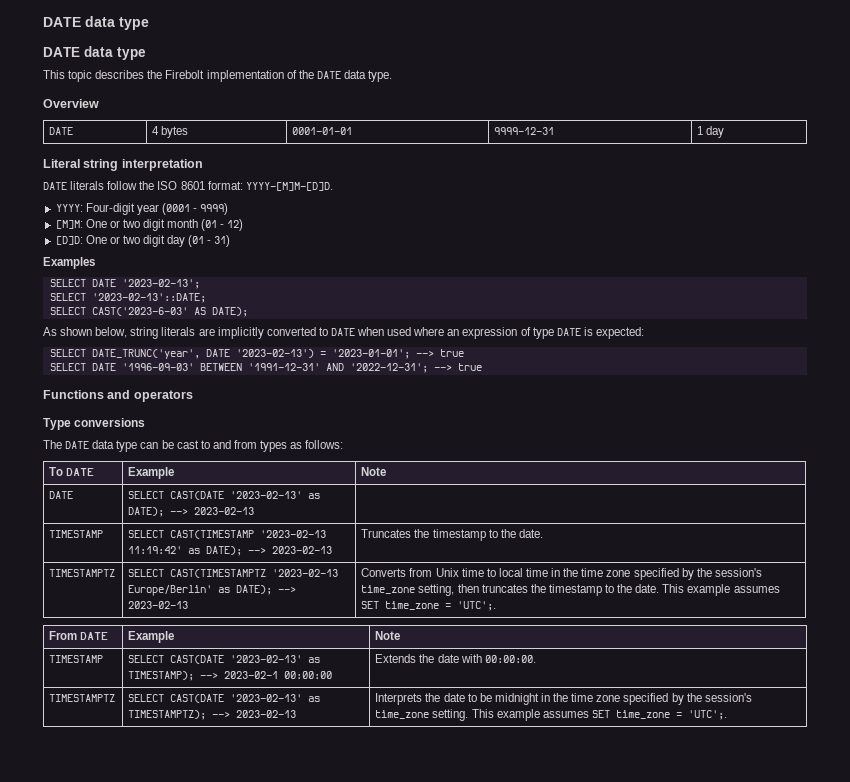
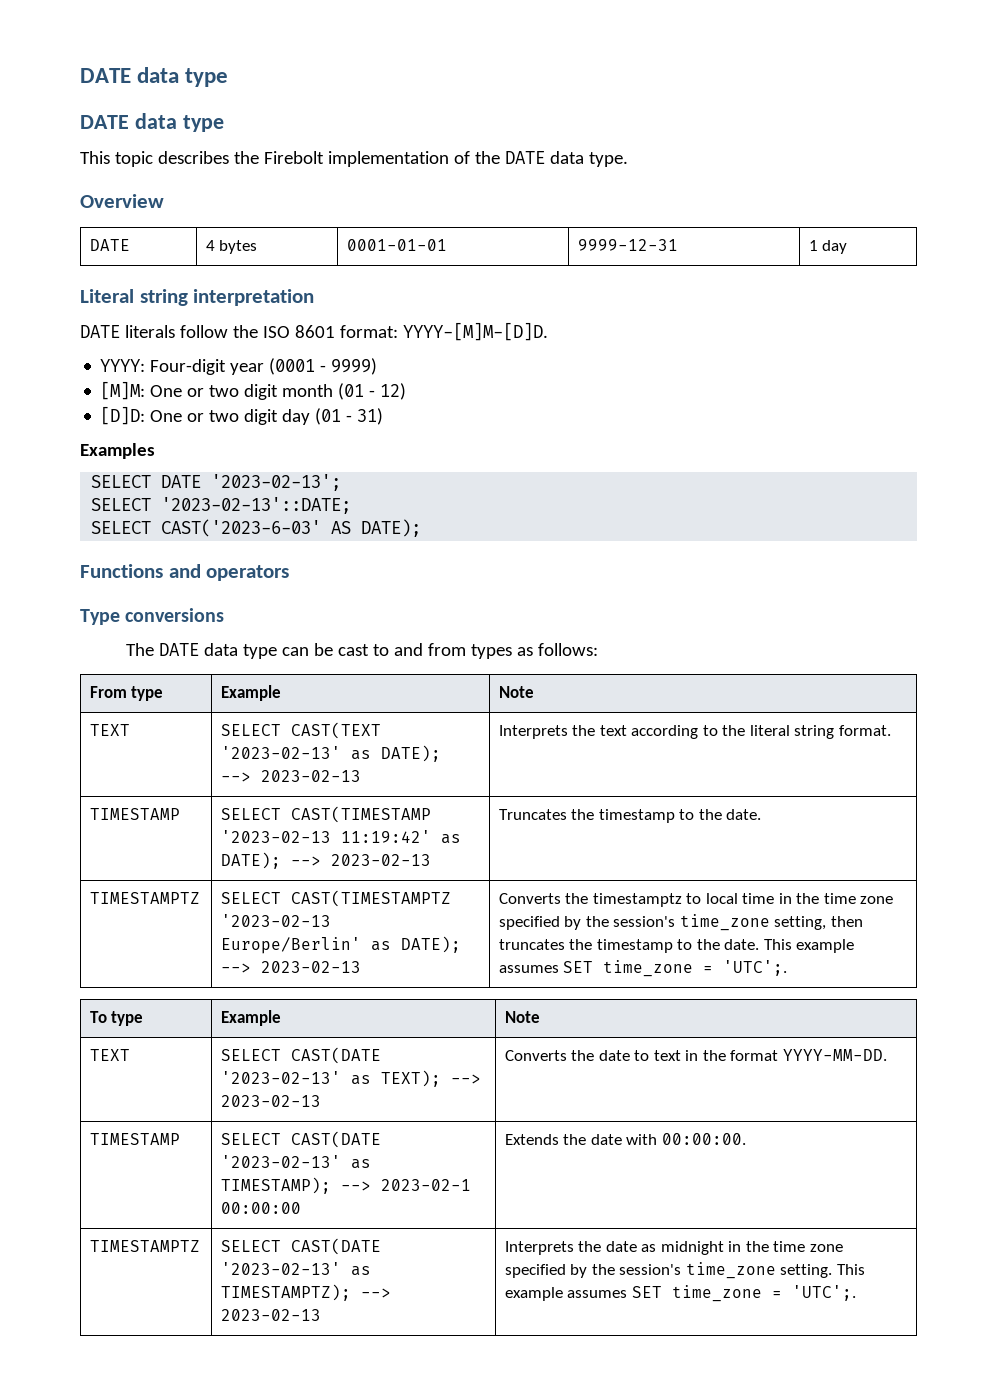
- As shown below, string literals are implicitly converted to DATE when used where an expression of type DATE is expected:
- SELECT DATE_TRUNC('year', DATE '2023-02-13') = '2023-01-01'; --> true
- SELECT DATE '1996-09-03' BETWEEN '1991-12-31' AND '2022-12-31'; --> true
- To DATE | Example | Note
- DATE | SELECT CAST(DATE '2023-02-13' as DATE); --> 2023-02-13 |
+ From type | Example | Note
+ TEXT | SELECT CAST(TEXT '2023-02-13' as DATE); --> 2023-02-13 | Interprets the text according to the literal string format.
- TIMESTAMPTZ | SELECT CAST(TIMESTAMPTZ '2023-02-13 Europe/Berlin' as DATE); --> 2023-02-13 | Converts from Unix time to local time in the time zone specified by the session's time_zone setting, then truncates the timestamp to the date. This example assumes SET time_zone = 'UTC';.
+ TIMESTAMPTZ | SELECT CAST(TIMESTAMPTZ '2023-02-13 Europe/Berlin' as DATE); --> 2023-02-13 | Converts the timestamptz to local time in the time zone specified by the session's time_zone setting, then truncates the timestamp to the date. This example assumes SET time_zone = 'UTC';.
- From DATE | Example | Note
+ To type | Example | Note
+ TEXT | SELECT CAST(DATE '2023-02-13' as TEXT); --> 2023-02-13 | Converts the date to text in the format YYYY-MM-DD.
- TIMESTAMPTZ | SELECT CAST(DATE '2023-02-13' as TIMESTAMPTZ); --> 2023-02-13 | Interprets the date to be midnight in the time zone specified by the session's time_zone setting. This example assumes SET time_zone = 'UTC';.
+ TIMESTAMPTZ | SELECT CAST(DATE '2023-02-13' as TIMESTAMPTZ); --> 2023-02-13 | Interprets the date as midnight in the time zone specified by the session's time_zone setting. This example assumes SET time_zone = 'UTC';.

